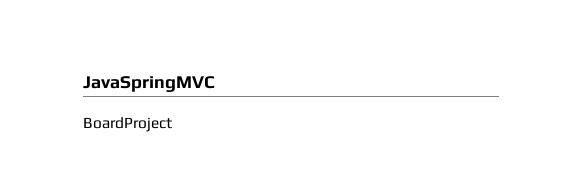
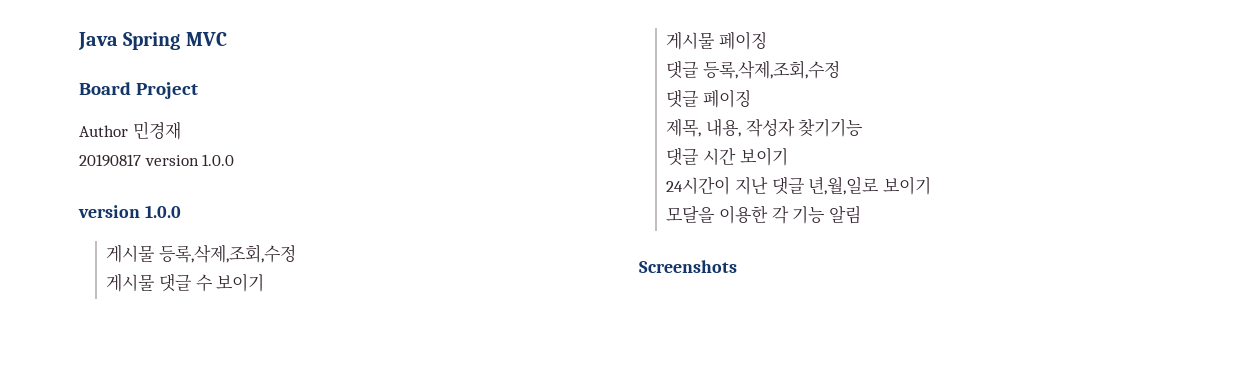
- JavaSpringMVC
- BoardProject
+ Java Spring MVC
+ Board Project
+ Author 민경재
+ 20190817 version 1.0.0
+ version 1.0.0
+ 게시물 등록,삭제,조회,수정
+ 게시물 댓글 수 보이기
+ 게시물 페이징
+ 댓글 등록,삭제,조회,수정
+ 댓글 페이징
+ 제목, 내용, 작성자 찾기기능
+ 댓글 시간 보이기
+ 24시간이 지난 댓글 년,월,일로 보이기
+ 모달을 이용한 각 기능 알림
+ Screenshots

